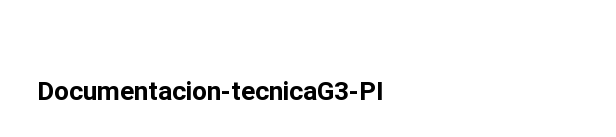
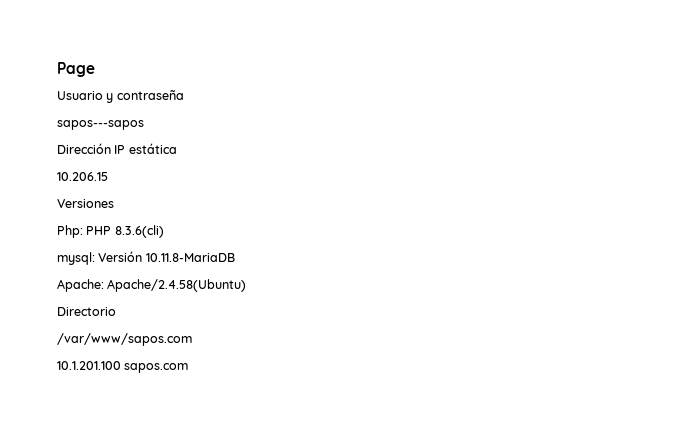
- Documentacion-tecnicaG3-PI
+ Page
+ Usuario y contraseña
+ sapos---sapos
+ Dirección IP estática
+ 10.206.15
+ Versiones
+ Php: PHP 8.3.6(cli)
+ mysql: Versión 10.11.8-MariaDB
+ Apache: Apache/2.4.58(Ubuntu)
+ Directorio
+ /var/www/sapos.com
+ 10.1.201.100 sapos.com

